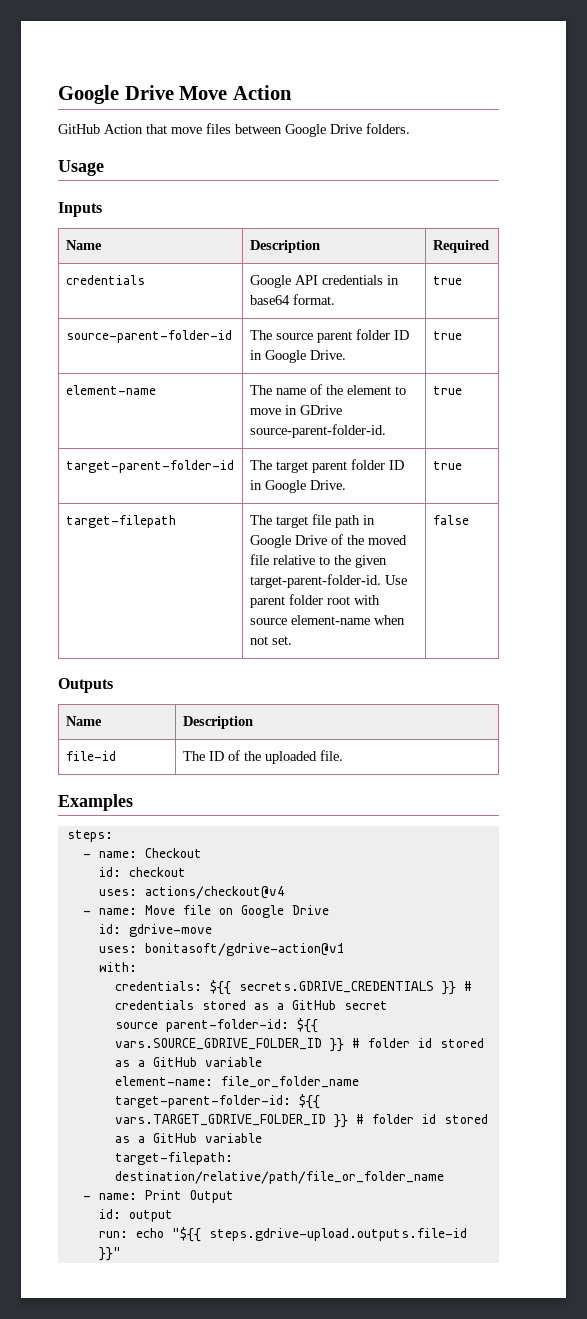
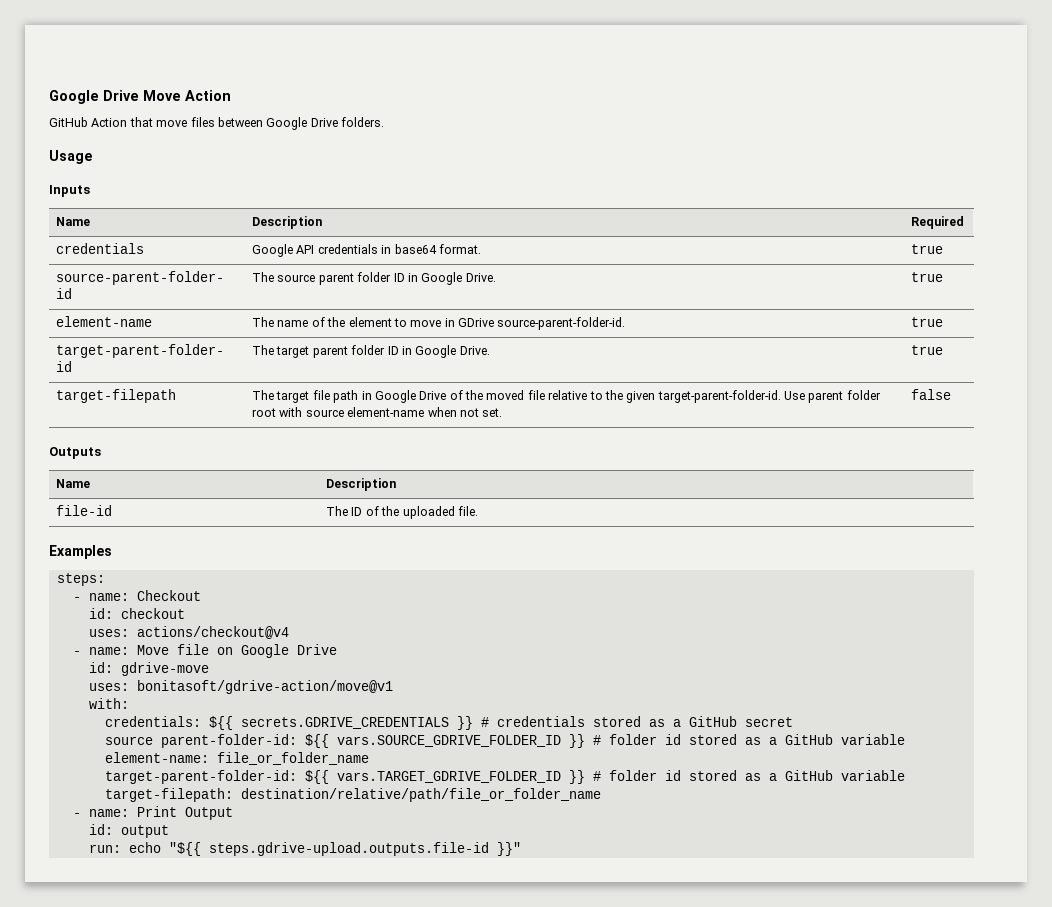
- uses: bonitasoft/gdrive-action@v1
+ uses: bonitasoft/gdrive-action/move@v1

